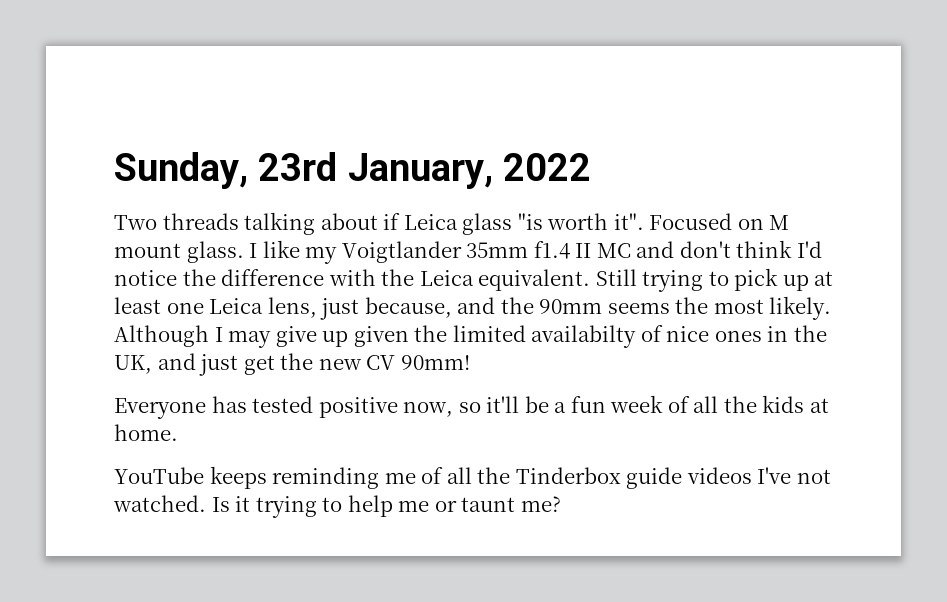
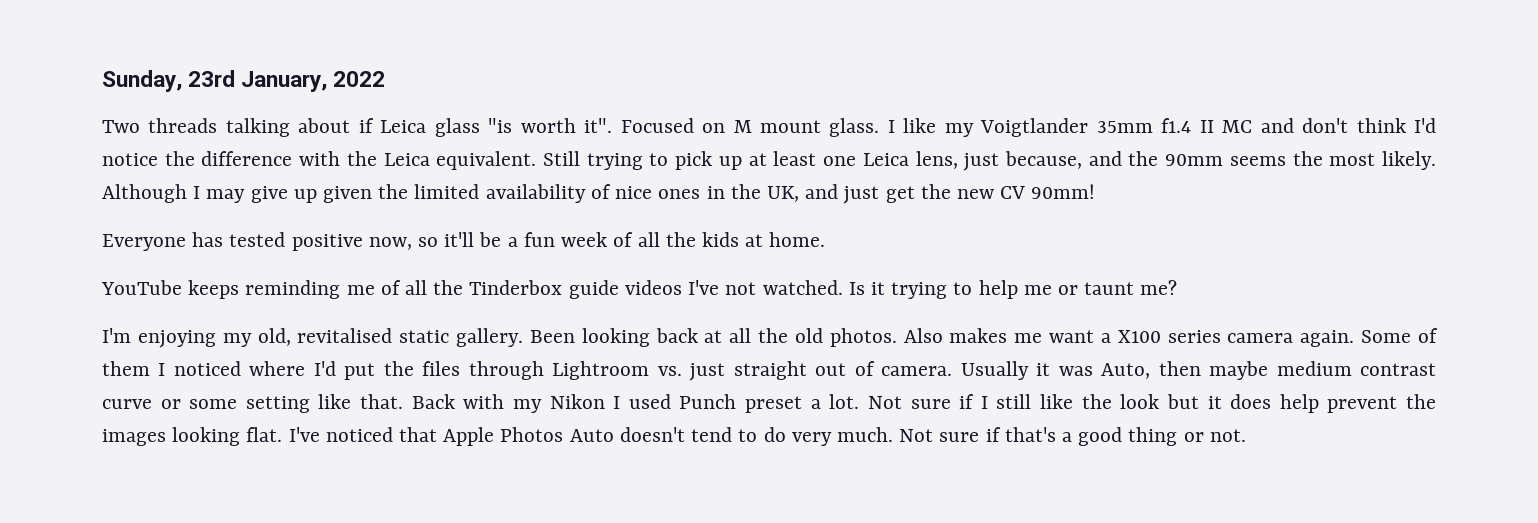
- Although I may give up given the limited availabilty of nice ones in the UK, and just get the new CV 90mm!
+ Although I may give up given the limited availability of nice ones in the UK, and just get the new CV 90mm!
+ I'm enjoying my old, revitalised static gallery. Been looking back at all the old photos. Also makes me want a X100 series camera again. Some of them I noticed where I'd put the files through Lightroom vs. just straight out of camera. Usually it was Auto, then maybe medium contrast curve or some setting like that. Back with my Nikon I used Punch preset a lot. Not sure if I still like the look but it does help prevent the images looking flat. I've noticed that Apple Photos Auto doesn't tend to do very much. Not sure if that's a good thing or not.

